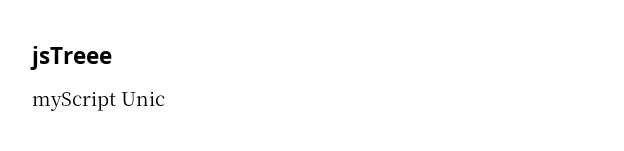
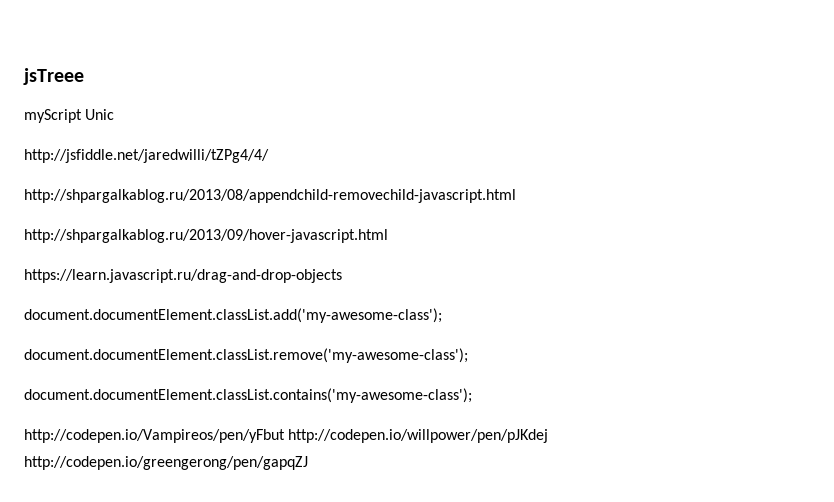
+ http://jsfiddle.net/jaredwilli/tZPg4/4/
+ http://shpargalkablog.ru/2013/08/appendchild-removechild-javascript.html
+ http://shpargalkablog.ru/2013/09/hover-javascript.html
+ https://learn.javascript.ru/drag-and-drop-objects
+ document.documentElement.classList.add('my-awesome-class');
+ document.documentElement.classList.remove('my-awesome-class');
+ document.documentElement.classList.contains('my-awesome-class');
+ http://codepen.io/Vampireos/pen/yFbut http://codepen.io/willpower/pen/pJKdej http://codepen.io/greengerong/pen/gapqZJ

